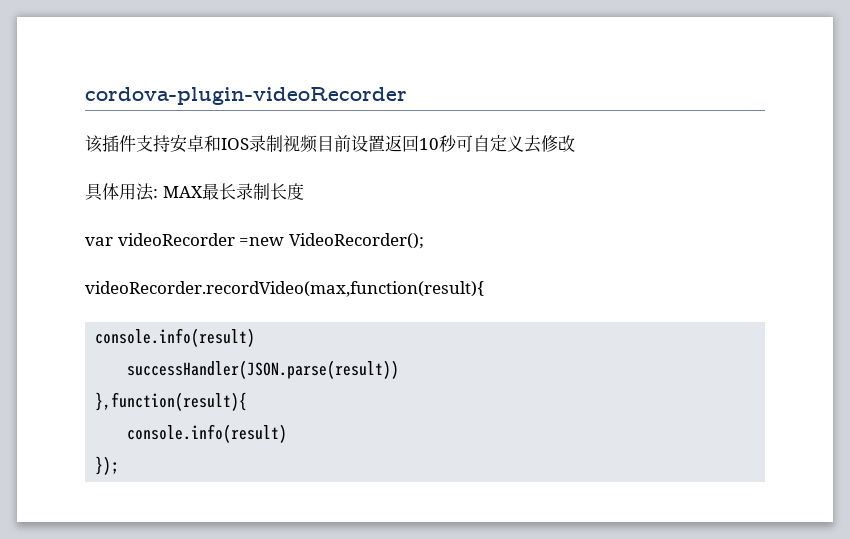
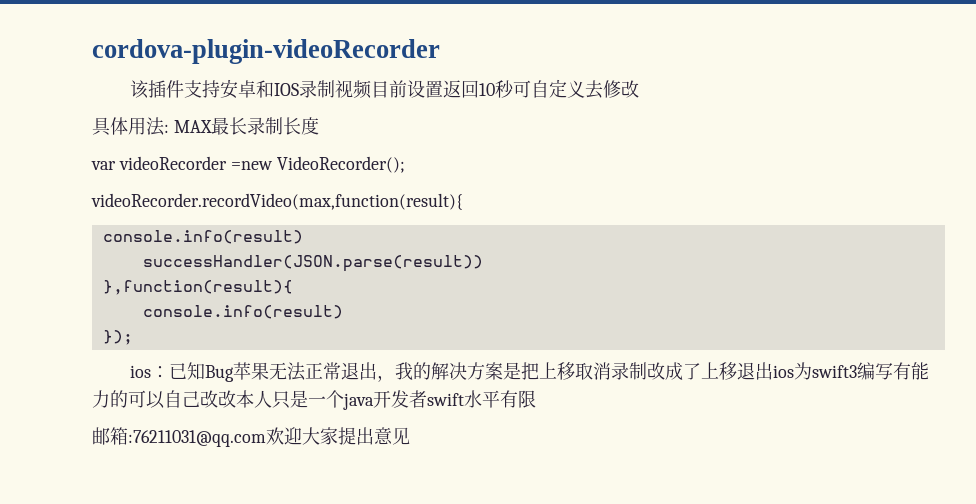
+ ios：已知Bug苹果无法正常退出，我的解决方案是把上移取消录制改成了上移退出ios为swift3编写有能力的可以自己改改本人只是一个java开发者swift水平有限
+ 邮箱:76211031@qq.com欢迎大家提出意见

